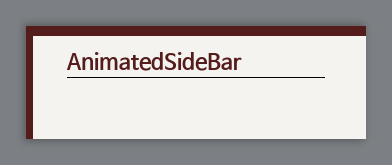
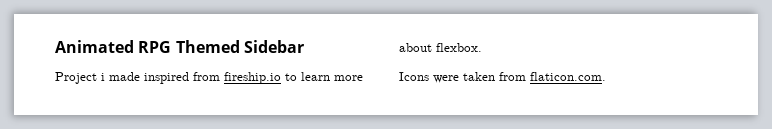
- AnimatedSideBar
+ Animated RPG Themed Sidebar
+ Project i made inspired from fireship.io to learn more about flexbox.
+ Icons were taken from flaticon.com.

